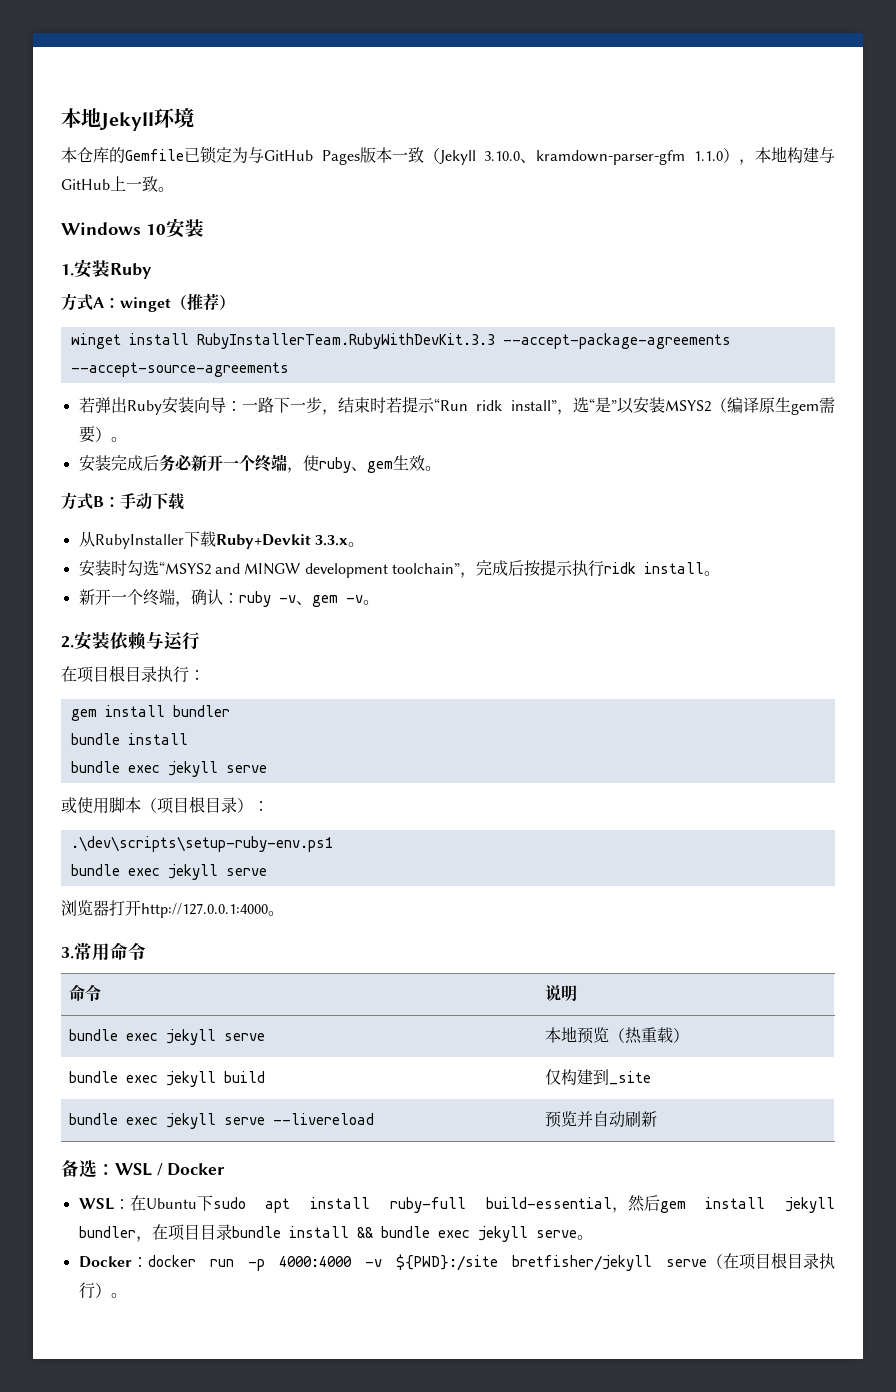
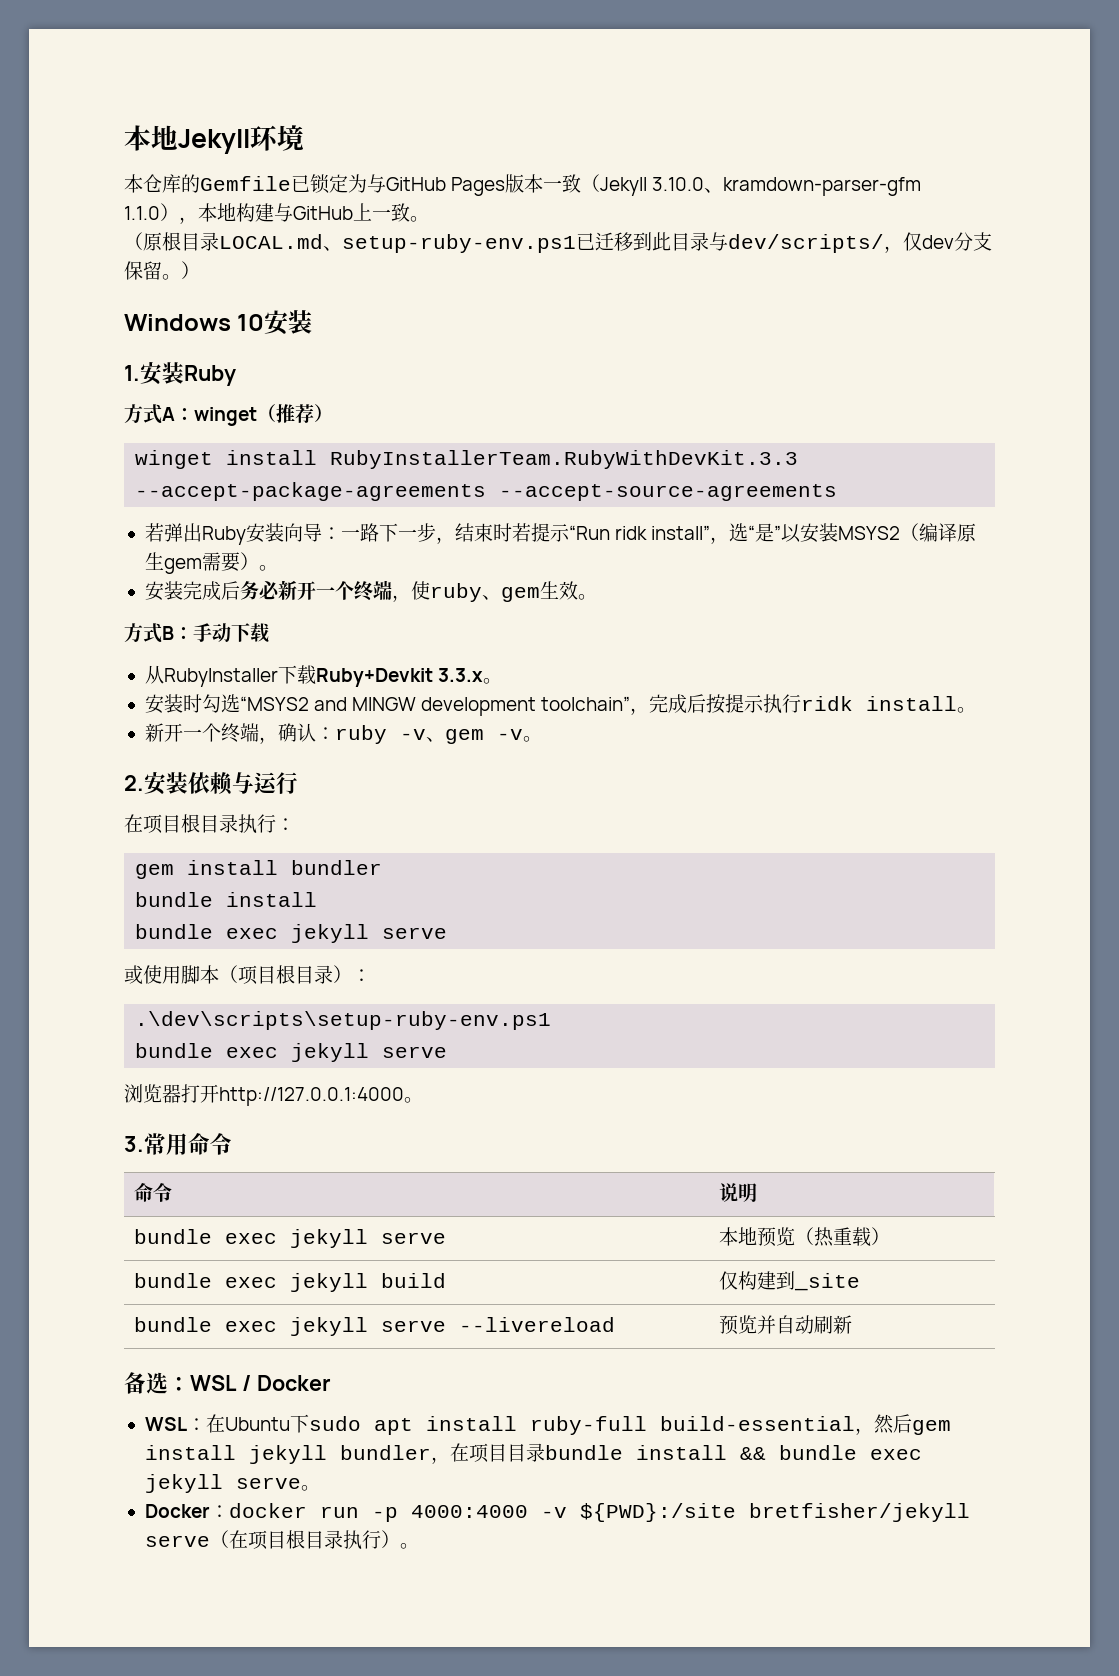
+ （原根目录LOCAL.md、setup-ruby-env.ps1已迁移到此目录与dev/scripts/，仅dev分支保留。）

